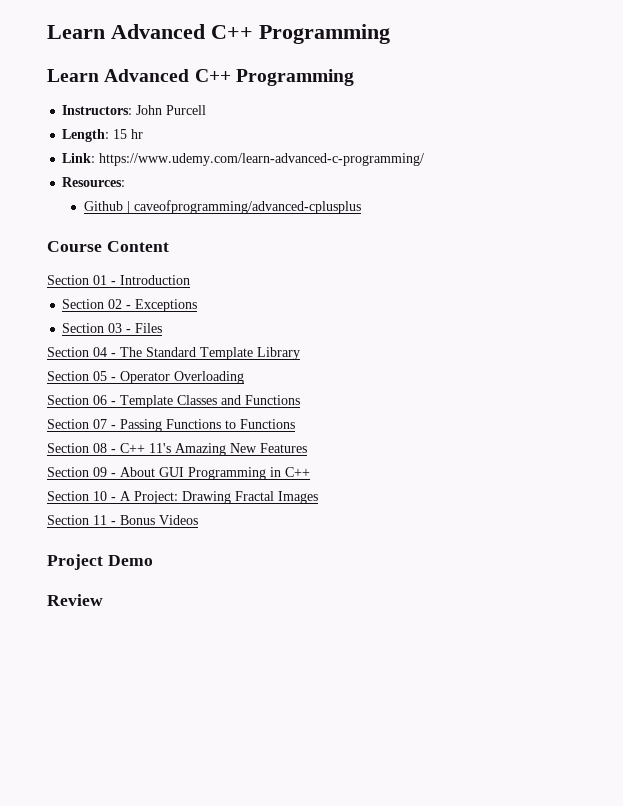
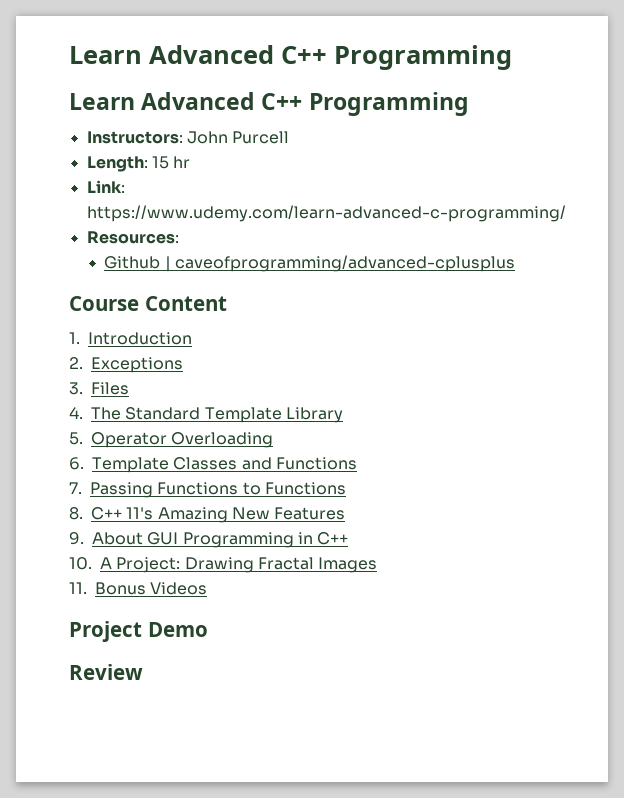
- Section 01 - Introduction
- Section 02 - Exceptions
- Section 03 - Files
- Section 04 - The Standard Template Library
+ 1. Introduction
+ 2. Exceptions
+ 3. Files
+ 4. The Standard Template Library
- Section 05 - Operator Overloading
+ 5. Operator Overloading
- Section 06 - Template Classes and Functions
+ 6. Template Classes and Functions
- Section 07 - Passing Functions to Functions
+ 7. Passing Functions to Functions
- Section 08 - C++ 11's Amazing New Features
+ 8. C++ 11's Amazing New Features
- Section 09 - About GUI Programming in C++
+ 9. About GUI Programming in C++
- Section 10 - A Project: Drawing Fractal Images
+ 10. A Project: Drawing Fractal Images
- Section 11 - Bonus Videos
+ 11. Bonus Videos

